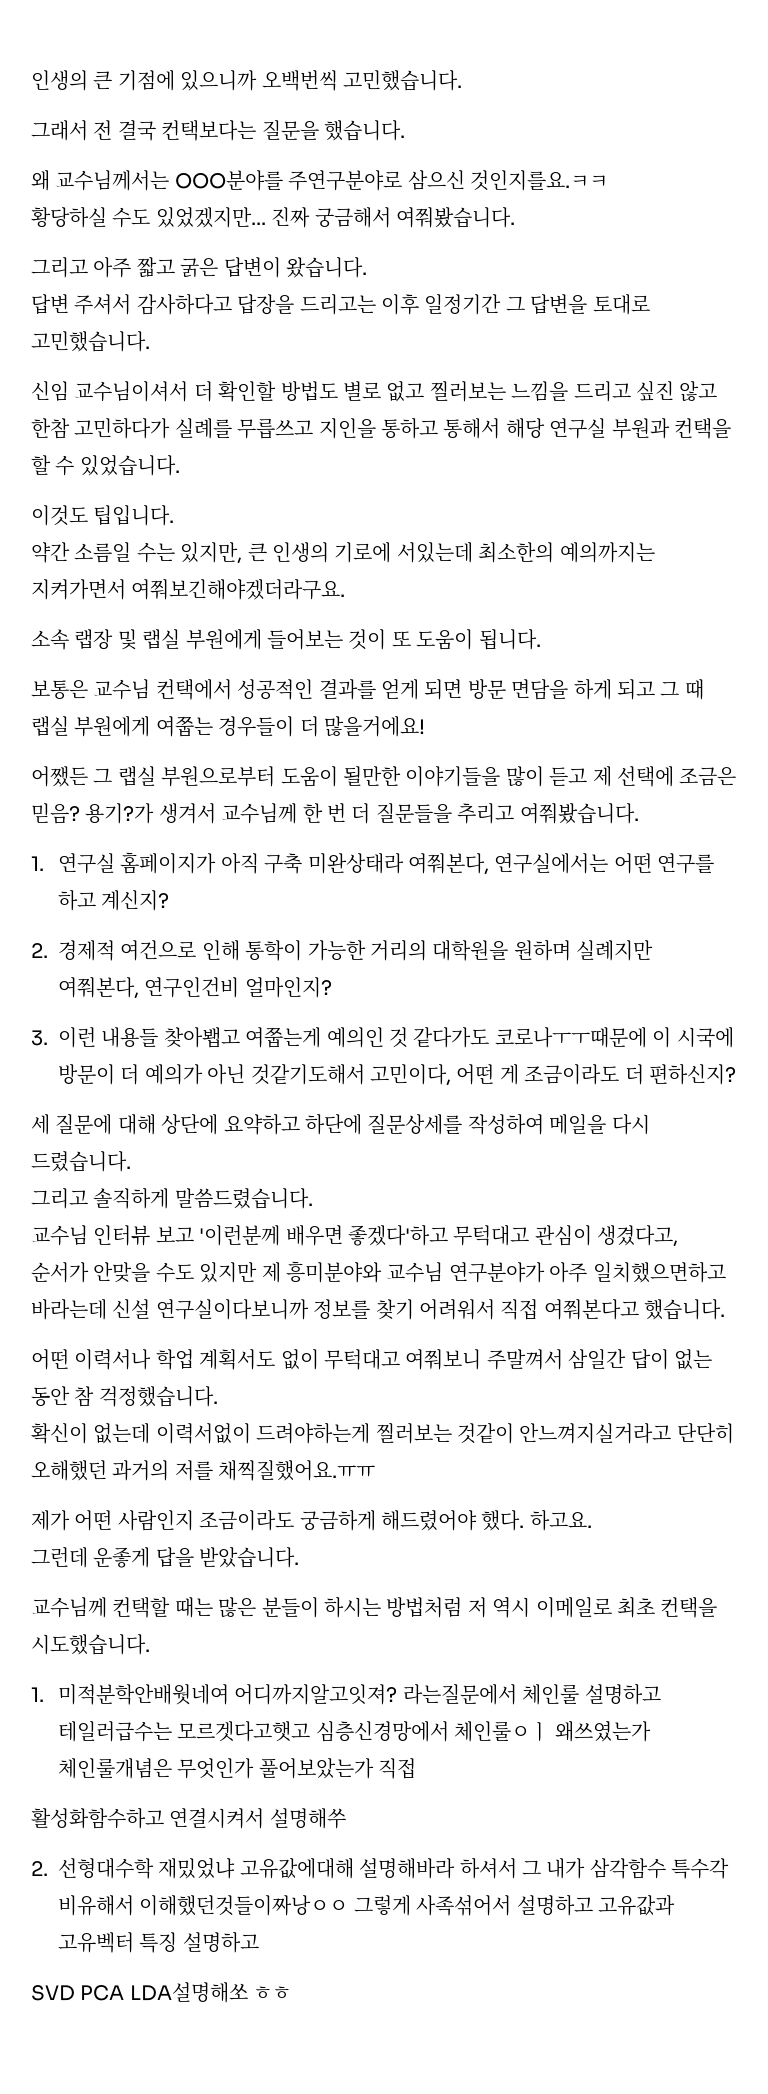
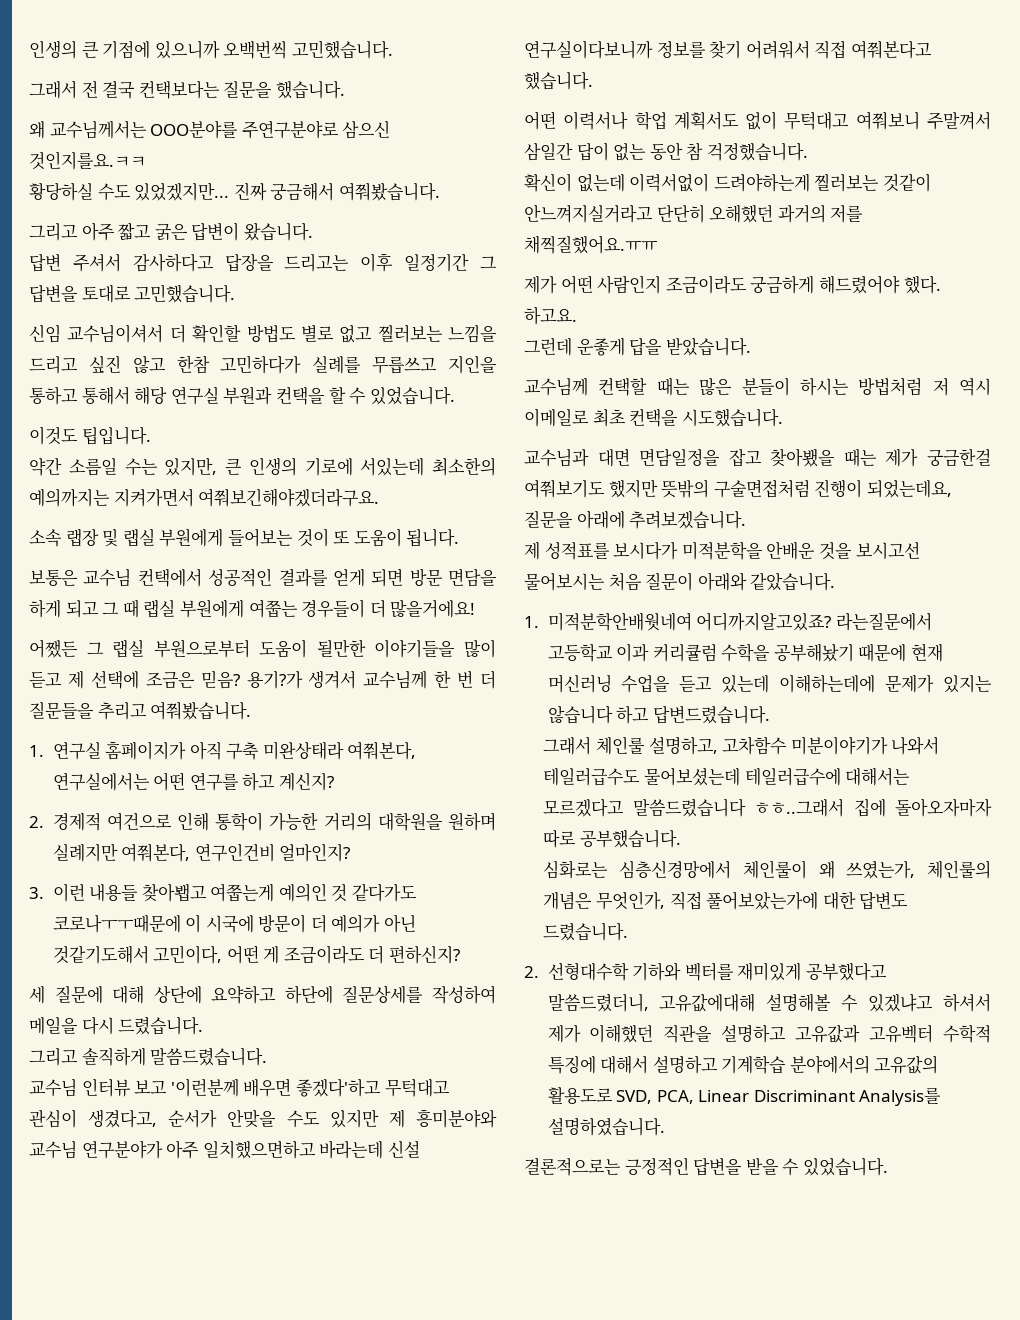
- 1. 미적분학안배웟네여 어디까지알고잇져? 라는질문에서 체인룰 설명하고 테일러급수는 모르겟다고햇고 심층신경망에서 체인룰ㅇㅣ 왜쓰였는가 체인룰개념은 무엇인가 풀어보았는가 직접
- 활성화함수하고 연결시켜서 설명해쑤
- 2. 선형대수학 재밌었냐 고유값에대해 설명해바라 하셔서 그 내가 삼각함수 특수각 비유해서 이해했던것들이짜낭ㅇㅇ 그렇게 사족섞어서 설명하고 고유값과 고유벡터 특징 설명하고
- SVD PCA LDA설명해쏘 ㅎㅎ
+ 교수님과 대면 면담일정을 잡고 찾아뵀을 때는 제가 궁금한걸 여쭤보기도 했지만 뜻밖의 구술면접처럼 진행이 되었는데요, 질문을 아래에 추려보겠습니다.
+ 제 성적표를 보시다가 미적분학을 안배운 것을 보시고선 물어보시는 처음 질문이 아래와 같았습니다.
+ 1. 미적분학안배웟네여 어디까지알고있죠? 라는질문에서 고등학교 이과 커리큘럼 수학을 공부해놨기 때문에 현재 머신러닝 수업을 듣고 있는데 이해하는데에 문제가 있지는 않습니다 하고 답변드렸습니다.
+ 그래서 체인룰 설명하고, 고차함수 미분이야기가 나와서 테일러급수도 물어보셨는데 테일러급수에 대해서는 모르겠다고 말씀드렸습니다 ㅎㅎ..그래서 집에 돌아오자마자 따로 공부했습니다.
+ 심화로는 심층신경망에서 체인룰이 왜 쓰였는가, 체인룰의 개념은 무엇인가, 직접 풀어보았는가에 대한 답변도 드렸습니다.
+ 2. 선형대수학 기하와 벡터를 재미있게 공부했다고 말씀드렸더니, 고유값에대해 설명해볼 수 있겠냐고 하셔서 제가 이해했던 직관을 설명하고 고유값과 고유벡터 수학적 특징에 대해서 설명하고 기계학습 분야에서의 고유값의 활용도로 SVD, PCA, Linear Discriminant Analysis를 설명하였습니다.
+ 결론적으로는 긍정적인 답변을 받을 수 있었습니다.

